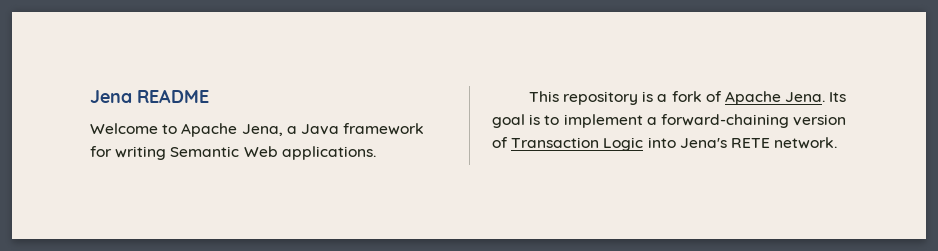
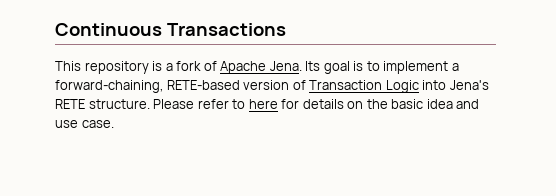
- Jena README
- Welcome to Apache Jena, a Java framework for writing Semantic Web applications.
+ Continuous Transactions
- Its goal is to implement a forward-chaining version of Transaction Logic into Jena's RETE network.
+ Its goal is to implement a forward-chaining, RETE-based version of Transaction Logic into Jena's RETE structure. Please refer to here for details on the basic idea and use case.

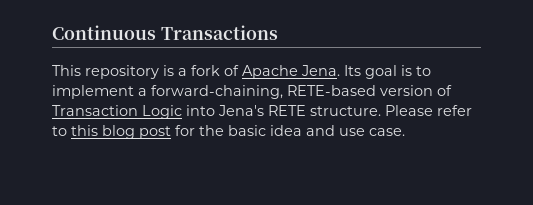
- Please refer to here for details on the basic idea and use case.
+ Please refer to this blog post for the basic idea and use case.

